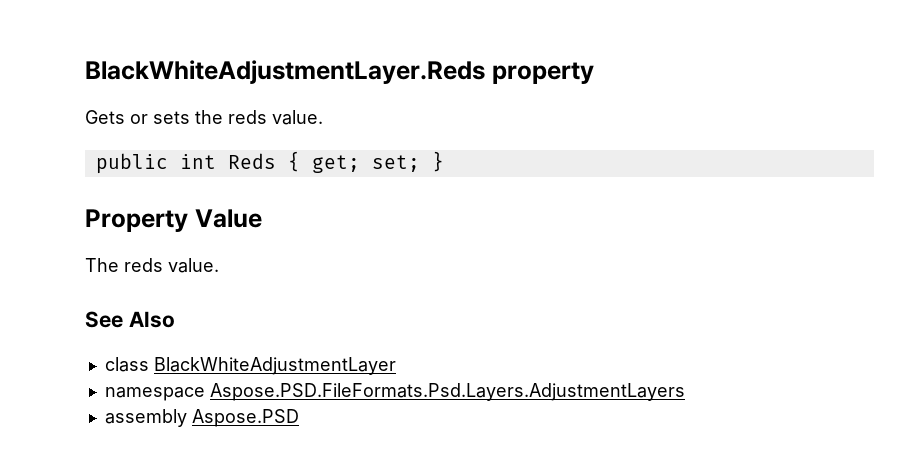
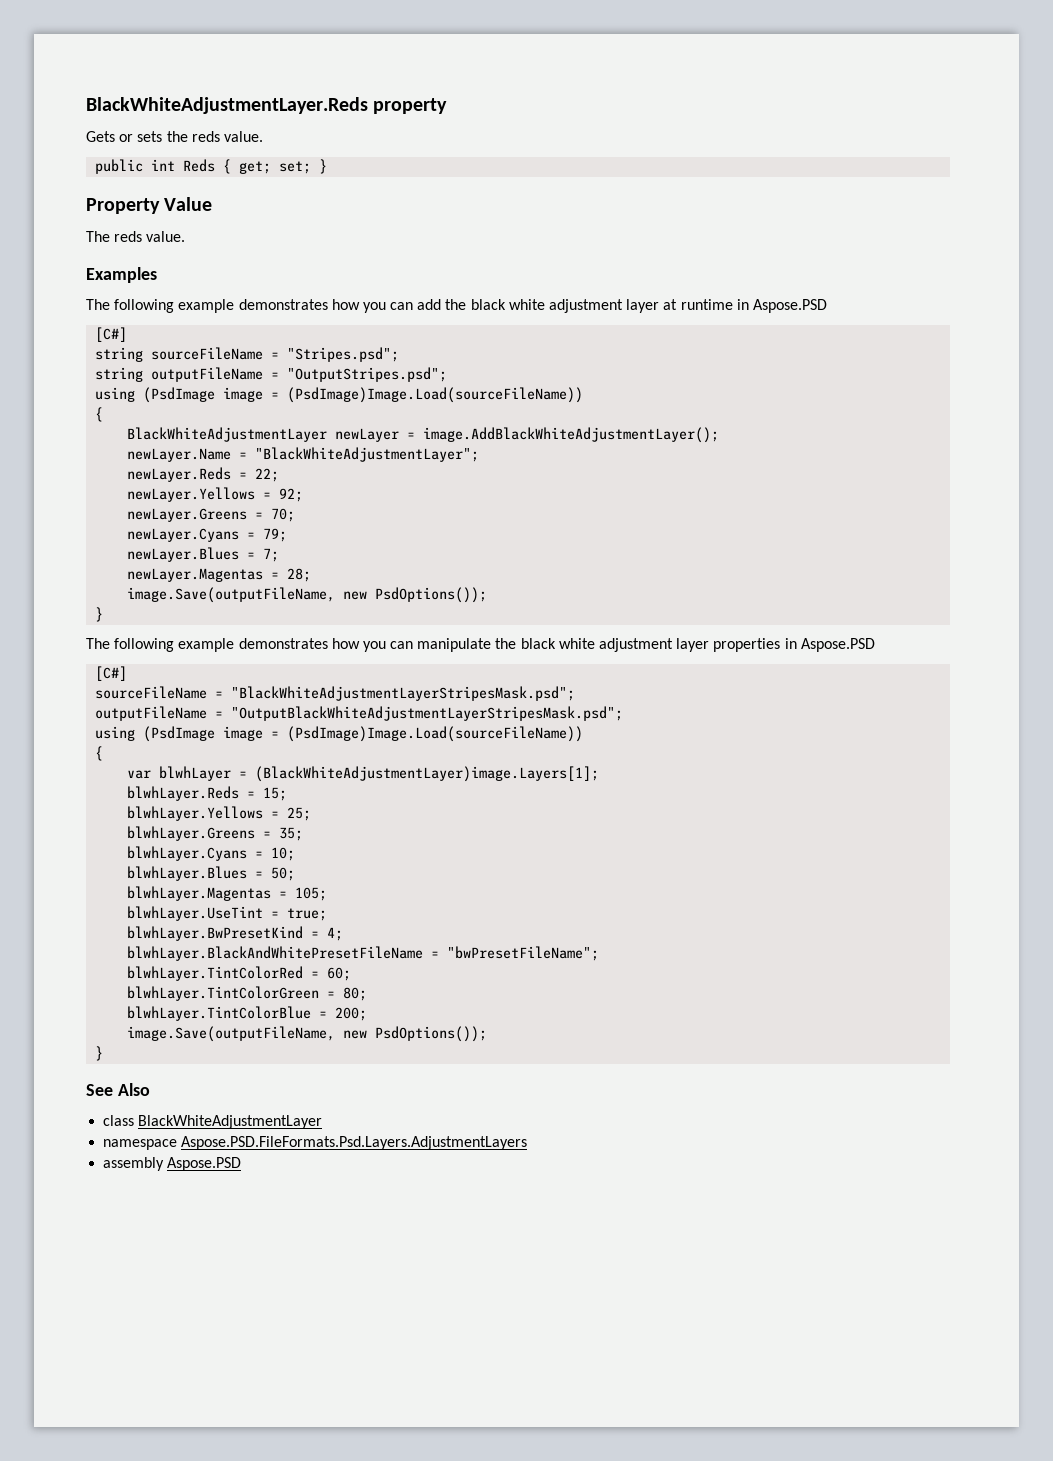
+ Examples
+ The following example demonstrates how you can add the black white adjustment layer at runtime in Aspose.PSD
+ [C#]
+ string sourceFileName = "Stripes.psd";
+ string outputFileName = "OutputStripes.psd";
+ using (PsdImage image = (PsdImage)Image.Load(sourceFileName))
+ {
+ BlackWhiteAdjustmentLayer newLayer = image.AddBlackWhiteAdjustmentLayer();
+ newLayer.Name = "BlackWhiteAdjustmentLayer";
+ newLayer.Reds = 22;
+ newLayer.Yellows = 92;
+ newLayer.Greens = 70;
+ newLayer.Cyans = 79;
+ newLayer.Blues = 7;
+ newLayer.Magentas = 28;
+ image.Save(outputFileName, new PsdOptions());
+ }
+ The following example demonstrates how you can manipulate the black white adjustment layer properties in Aspose.PSD
+ [C#]
+ sourceFileName = "BlackWhiteAdjustmentLayerStripesMask.psd";
+ outputFileName = "OutputBlackWhiteAdjustmentLayerStripesMask.psd";
+ using (PsdImage image = (PsdImage)Image.Load(sourceFileName))
+ {
+ var blwhLayer = (BlackWhiteAdjustmentLayer)image.Layers[1];
+ blwhLayer.Reds = 15;
+ blwhLayer.Yellows = 25;
+ blwhLayer.Greens = 35;
+ blwhLayer.Cyans = 10;
+ blwhLayer.Blues = 50;
+ blwhLayer.Magentas = 105;
+ blwhLayer.UseTint = true;
+ blwhLayer.BwPresetKind = 4;
+ blwhLayer.BlackAndWhitePresetFileName = "bwPresetFileName";
+ blwhLayer.TintColorRed = 60;
+ blwhLayer.TintColorGreen = 80;
+ blwhLayer.TintColorBlue = 200;
+ image.Save(outputFileName, new PsdOptions());
+ }

